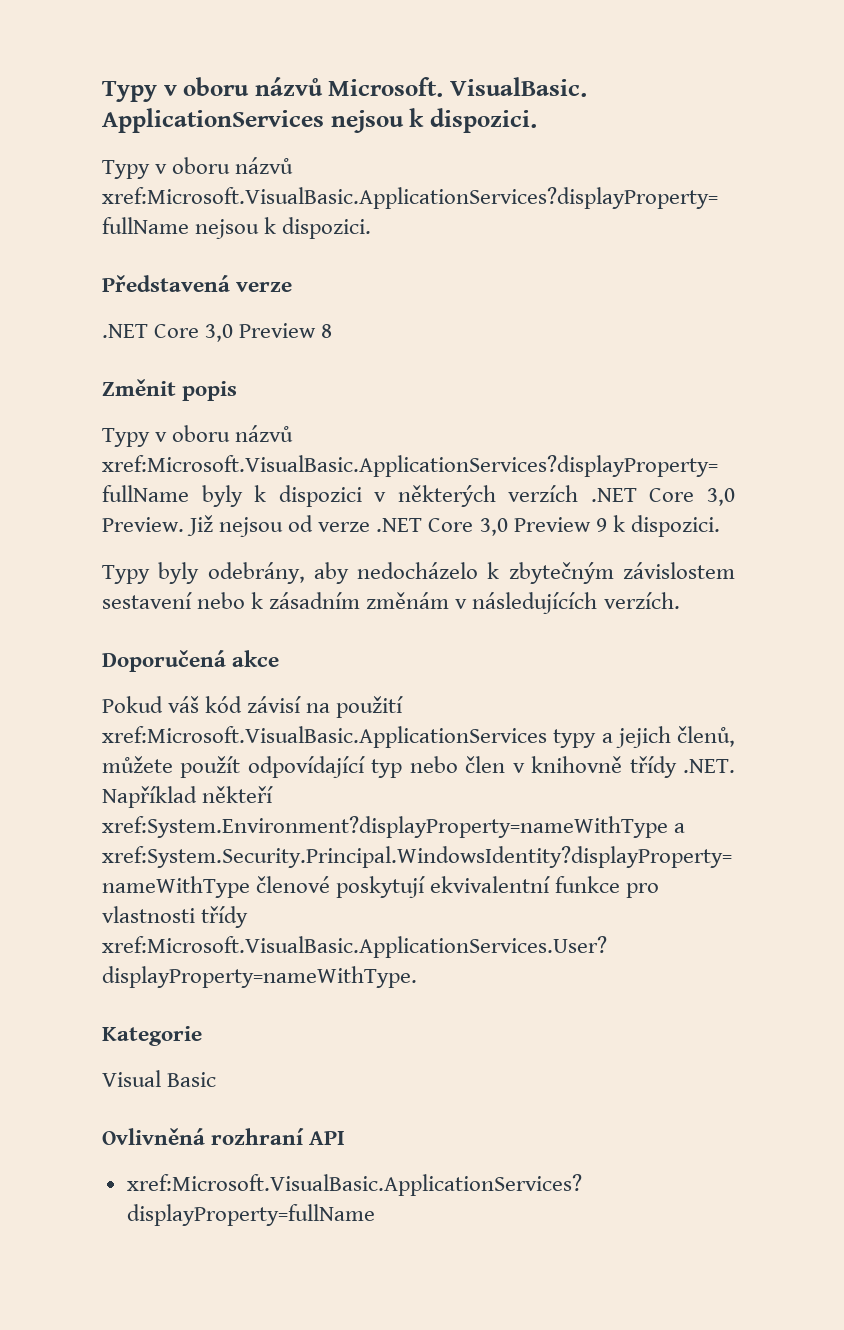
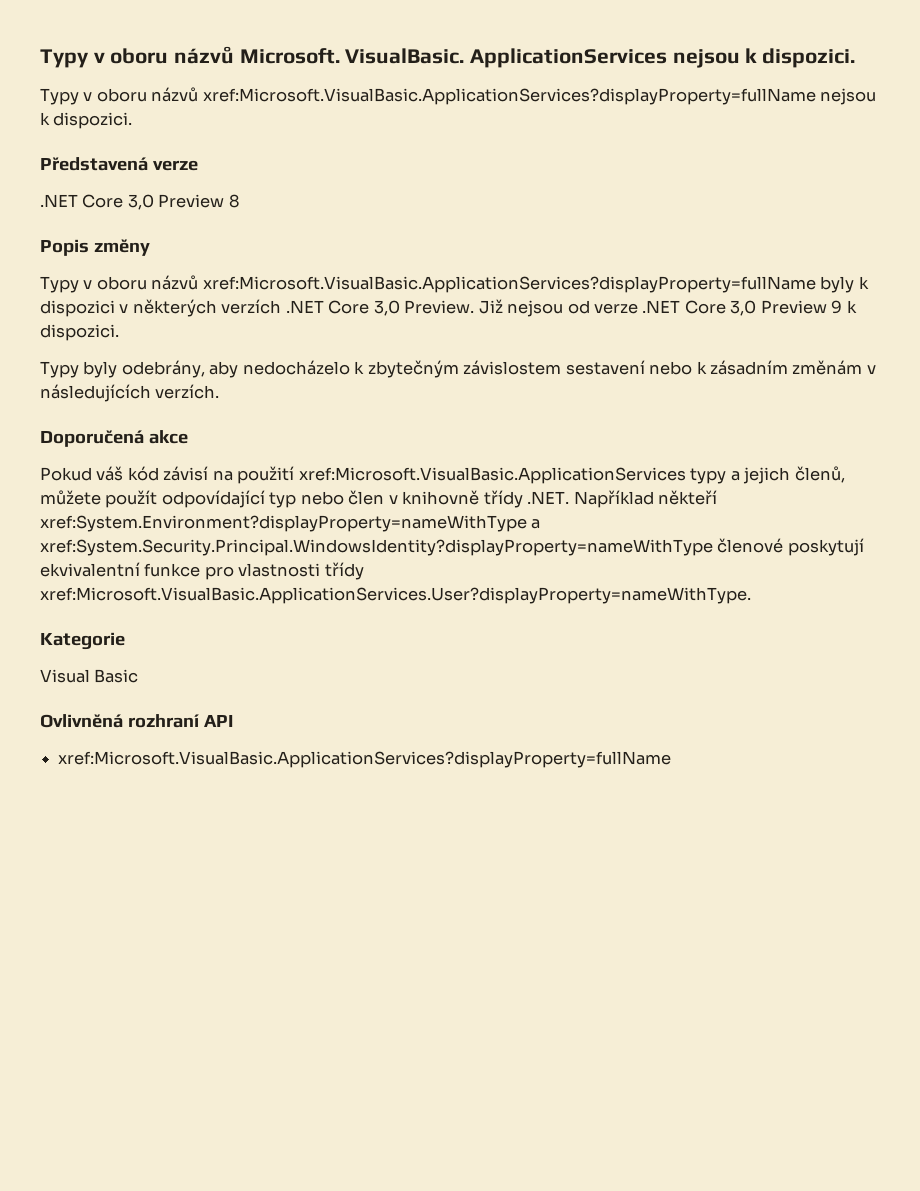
- Změnit popis
+ Popis změny

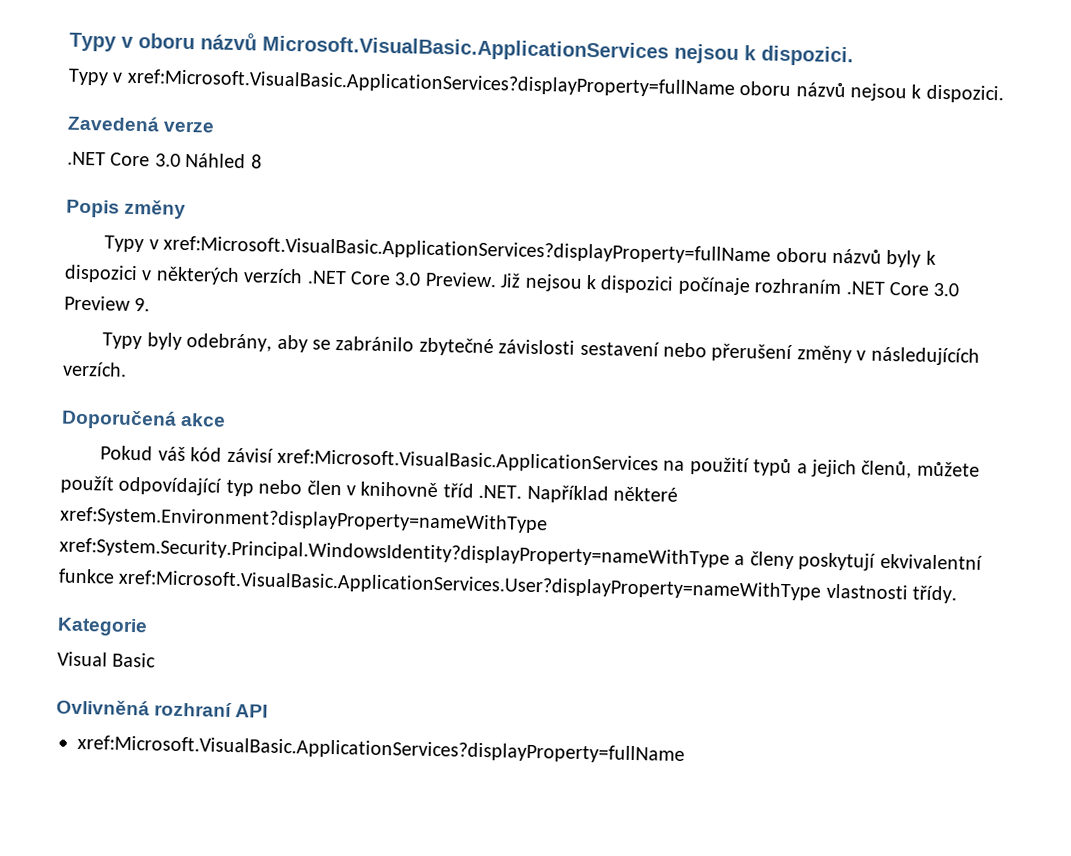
- Typy v oboru názvů Microsoft. VisualBasic. ApplicationServices nejsou k dispozici.
+ Typy v oboru názvů Microsoft.VisualBasic.ApplicationServices nejsou k dispozici.
- Typy v oboru názvů xref:Microsoft.VisualBasic.ApplicationServices?displayProperty=fullName nejsou k dispozici.
- Představená verze
+ Typy v xref:Microsoft.VisualBasic.ApplicationServices?displayProperty=fullName oboru názvů nejsou k dispozici.
+ Zavedená verze
- .NET Core 3,0 Preview 8
+ .NET Core 3.0 Náhled 8
- Typy v oboru názvů xref:Microsoft.VisualBasic.ApplicationServices?displayProperty=fullName byly k dispozici v některých verzích .NET Core 3,0 Preview.
+ Typy v xref:Microsoft.VisualBasic.ApplicationServices?displayProperty=fullName oboru názvů byly k dispozici v některých verzích .NET Core 3.0 Preview.
- Již nejsou od verze .NET Core 3,0 Preview 9 k dispozici.
- Typy byly odebrány, aby nedocházelo k zbytečným závislostem sestavení nebo k zásadním změnám v následujících verzích.
+ Již nejsou k dispozici počínaje rozhraním .NET Core 3.0 Preview 9.
+ Typy byly odebrány, aby se zabránilo zbytečné závislosti sestavení nebo přerušení změny v následujících verzích.
- Pokud váš kód závisí na použití xref:Microsoft.VisualBasic.ApplicationServices typy a jejich členů, můžete použít odpovídající typ nebo člen v knihovně třídy .NET. Například někteří xref:System.Environment?displayProperty=nameWithType a xref:System.Security.Principal.WindowsIdentity?displayProperty=nameWithType členové poskytují ekvivalentní funkce pro vlastnosti třídy xref:Microsoft.VisualBasic.ApplicationServices.User?displayProperty=nameWithType.
+ Pokud váš kód závisí xref:Microsoft.VisualBasic.ApplicationServices na použití typů a jejich členů, můžete použít odpovídající typ nebo člen v knihovně tříd .NET. Například některé xref:System.Environment?displayProperty=nameWithType xref:System.Security.Principal.WindowsIdentity?displayProperty=nameWithType a členy poskytují ekvivalentní funkce xref:Microsoft.VisualBasic.ApplicationServices.User?displayProperty=nameWithType vlastnosti třídy.

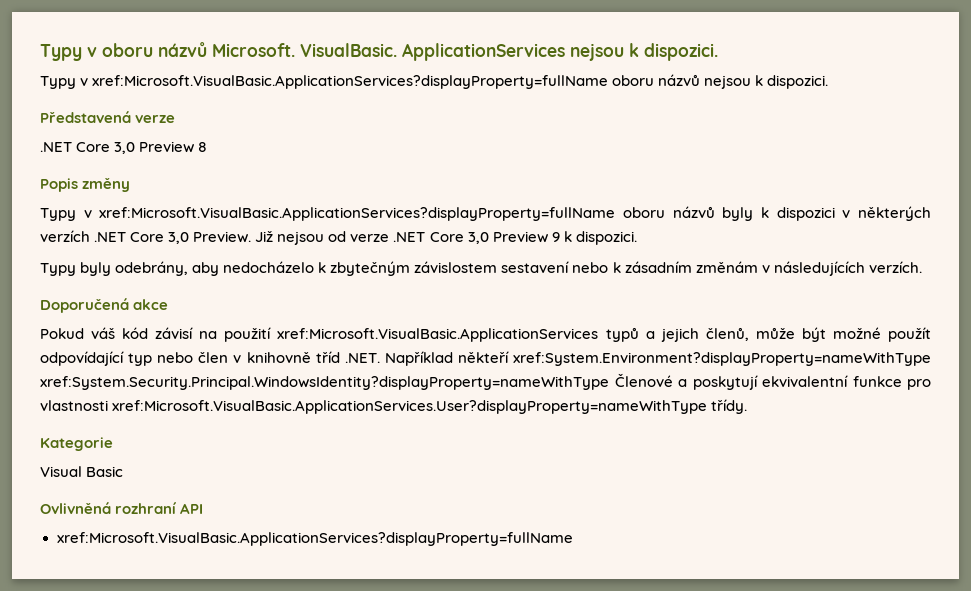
- Typy v oboru názvů Microsoft.VisualBasic.ApplicationServices nejsou k dispozici.
+ Typy v oboru názvů Microsoft. VisualBasic. ApplicationServices nejsou k dispozici.
- Zavedená verze
+ Představená verze
- .NET Core 3.0 Náhled 8
+ .NET Core 3,0 Preview 8
- Typy v xref:Microsoft.VisualBasic.ApplicationServices?displayProperty=fullName oboru názvů byly k dispozici v některých verzích .NET Core 3.0 Preview.
+ Typy v xref:Microsoft.VisualBasic.ApplicationServices?displayProperty=fullName oboru názvů byly k dispozici v některých verzích .NET Core 3,0 Preview.
- Již nejsou k dispozici počínaje rozhraním .NET Core 3.0 Preview 9.
- Typy byly odebrány, aby se zabránilo zbytečné závislosti sestavení nebo přerušení změny v následujících verzích.
+ Již nejsou od verze .NET Core 3,0 Preview 9 k dispozici.
+ Typy byly odebrány, aby nedocházelo k zbytečným závislostem sestavení nebo k zásadním změnám v následujících verzích.
- Pokud váš kód závisí xref:Microsoft.VisualBasic.ApplicationServices na použití typů a jejich členů, můžete použít odpovídající typ nebo člen v knihovně tříd .NET. Například některé xref:System.Environment?displayProperty=nameWithType xref:System.Security.Principal.WindowsIdentity?displayProperty=nameWithType a členy poskytují ekvivalentní funkce xref:Microsoft.VisualBasic.ApplicationServices.User?displayProperty=nameWithType vlastnosti třídy.
+ Pokud váš kód závisí na použití xref:Microsoft.VisualBasic.ApplicationServices typů a jejich členů, může být možné použít odpovídající typ nebo člen v knihovně tříd .NET. Například někteří xref:System.Environment?displayProperty=nameWithType xref:System.Security.Principal.WindowsIdentity?displayProperty=nameWithType Členové a poskytují ekvivalentní funkce pro vlastnosti xref:Microsoft.VisualBasic.ApplicationServices.User?displayProperty=nameWithType třídy.

